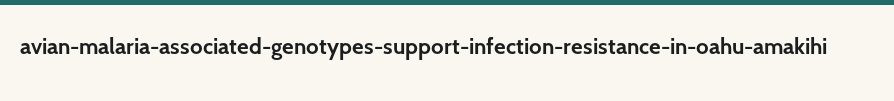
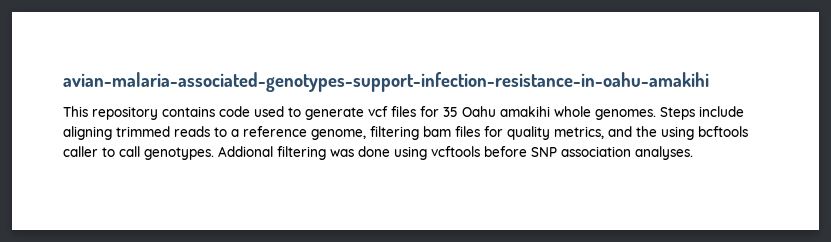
+ This repository contains code used to generate vcf files for 35 Oahu amakihi whole genomes. Steps include aligning trimmed reads to a reference genome, filtering bam files for quality metrics, and the using bcftools caller to call genotypes. Addional filtering was done using vcftools before SNP association analyses.

